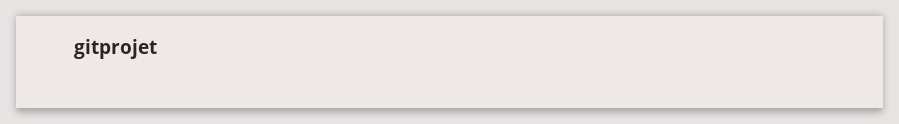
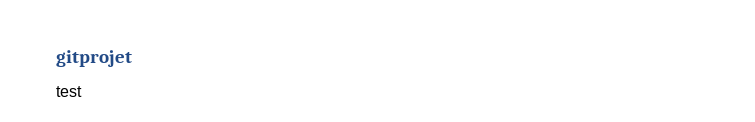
+ test

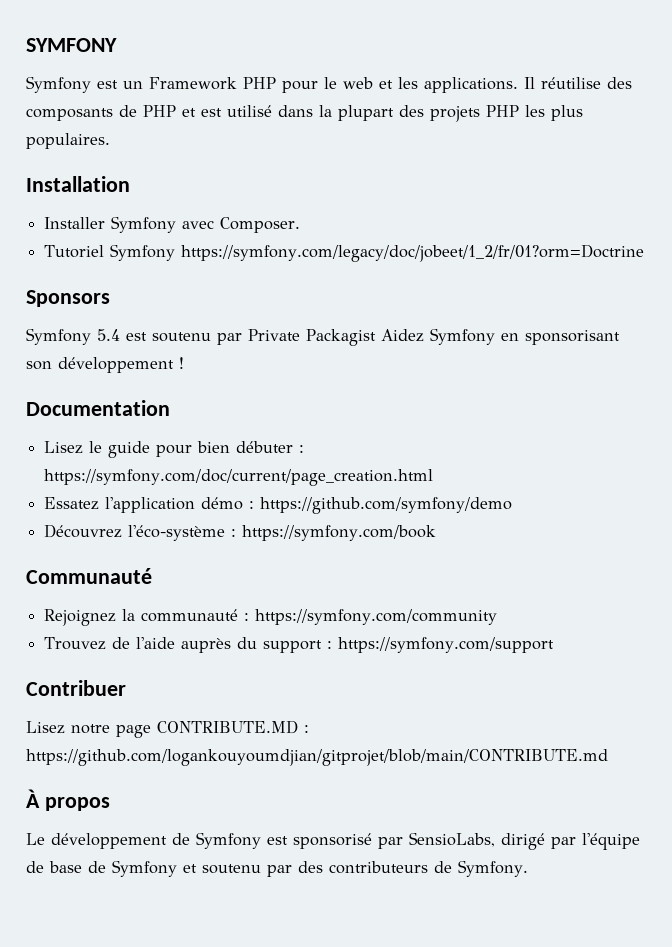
- gitprojet
- test
+ SYMFONY
+ Symfony est un Framework PHP pour le web et les applications. Il réutilise des composants de PHP et est utilisé dans la plupart des projets PHP les plus populaires.
+ Installation
+ Installer Symfony avec Composer.
+ Tutoriel Symfony https://symfony.com/legacy/doc/jobeet/1_2/fr/01?orm=Doctrine
+ Sponsors
+ Symfony 5.4 est soutenu par Private Packagist Aidez Symfony en sponsorisant son développement !
+ Documentation
+ Lisez le guide pour bien débuter : https://symfony.com/doc/current/page_creation.html
+ Essatez l'application démo : https://github.com/symfony/demo
+ Découvrez l'éco-système : https://symfony.com/book
+ Communauté
+ Rejoignez la communauté : https://symfony.com/community
+ Trouvez de l'aide auprès du support : https://symfony.com/support
+ Contribuer
+ Lisez notre page CONTRIBUTE.MD : https://github.com/logankouyoumdjian/gitprojet/blob/main/CONTRIBUTE.md
+ À propos
+ Le développement de Symfony est sponsorisé par SensioLabs, dirigé par l'équipe de base de Symfony et soutenu par des contributeurs de Symfony.

